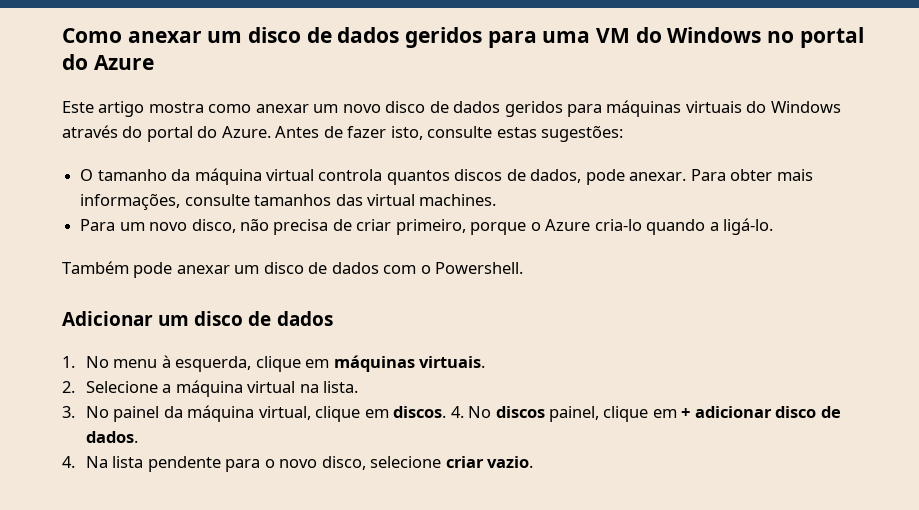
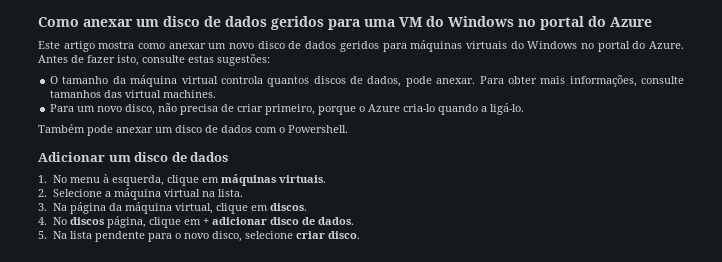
- Este artigo mostra como anexar um novo disco de dados geridos para máquinas virtuais do Windows através do portal do Azure.
+ Este artigo mostra como anexar um novo disco de dados geridos para máquinas virtuais do Windows no portal do Azure.
- 3. No painel da máquina virtual, clique em discos. 4. No discos painel, clique em + adicionar disco de dados.
+ 3. Na página da máquina virtual, clique em discos.
+ 4. No discos página, clique em + adicionar disco de dados.
- 4. Na lista pendente para o novo disco, selecione criar vazio.
+ 5. Na lista pendente para o novo disco, selecione criar disco.

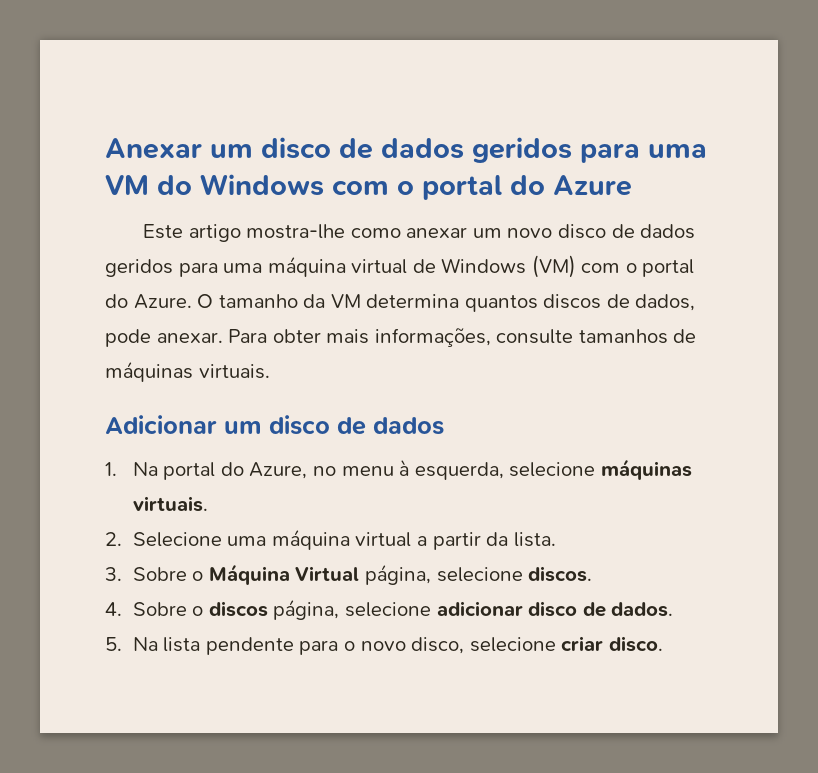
- Como anexar um disco de dados geridos para uma VM do Windows no portal do Azure
+ Anexar um disco de dados geridos para uma VM do Windows com o portal do Azure
- Este artigo mostra como anexar um novo disco de dados geridos para máquinas virtuais do Windows no portal do Azure. Antes de fazer isto, consulte estas sugestões:
- O tamanho da máquina virtual controla quantos discos de dados, pode anexar.
+ Este artigo mostra-lhe como anexar um novo disco de dados geridos para uma máquina virtual de Windows (VM) com o portal do Azure. O tamanho da VM determina quantos discos de dados, pode anexar.
- Para obter mais informações, consulte tamanhos das virtual machines.
- Para um novo disco, não precisa de criar primeiro, porque o Azure cria-lo quando a ligá-lo.
- Também pode anexar um disco de dados com o Powershell.
+ Para obter mais informações, consulte tamanhos de máquinas virtuais.
- 1. No menu à esquerda, clique em máquinas virtuais.
+ 1. Na portal do Azure, no menu à esquerda, selecione máquinas virtuais.
- 2. Selecione a máquina virtual na lista.
+ 2. Selecione uma máquina virtual a partir da lista.
- 3. Na página da máquina virtual, clique em discos.
- 4. No discos página, clique em + adicionar disco de dados.
+ 3. Sobre o Máquina Virtual página, selecione discos.
+ 4. Sobre o discos página, selecione adicionar disco de dados.

